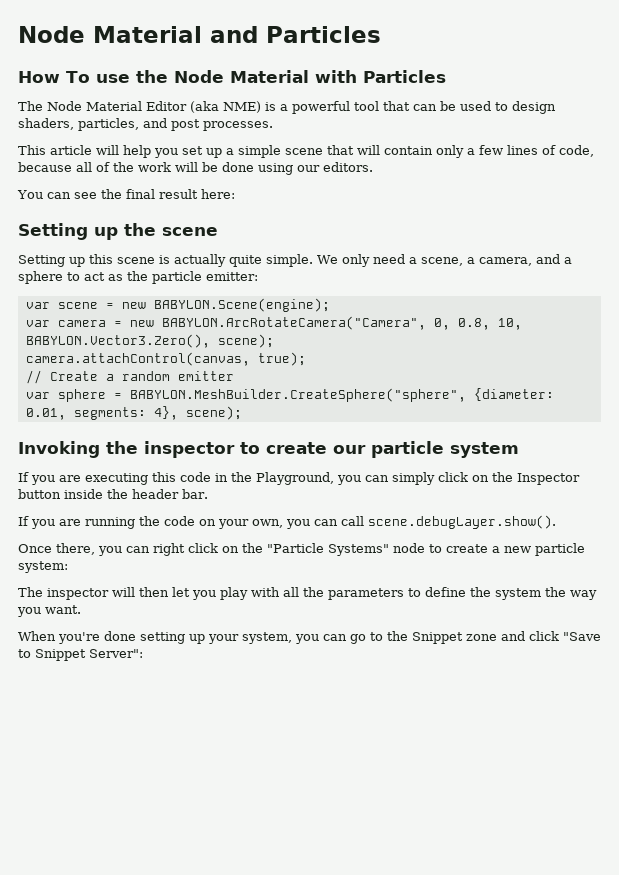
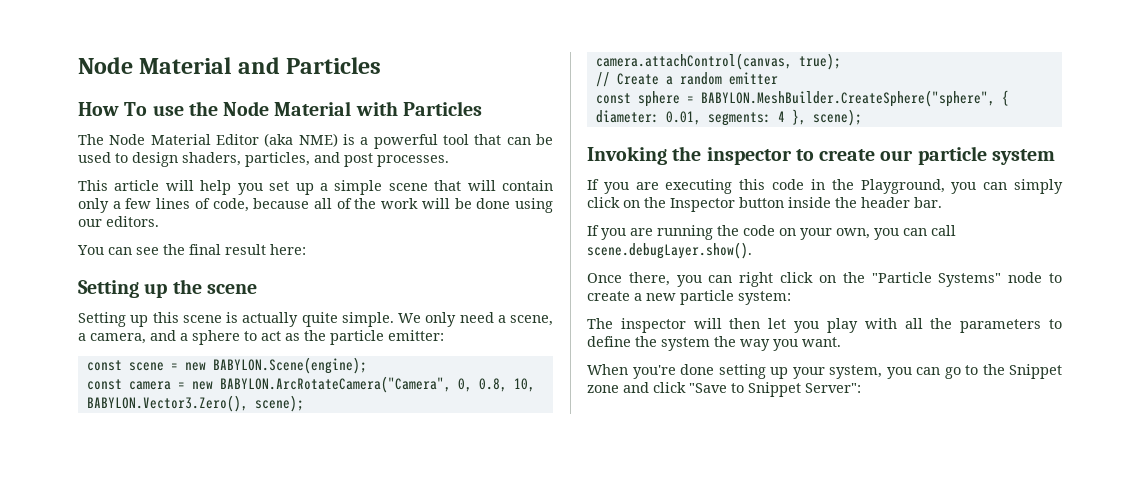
- var scene = new BABYLON.Scene(engine);
+ const scene = new BABYLON.Scene(engine);
- var camera = new BABYLON.ArcRotateCamera("Camera", 0, 0.8, 10, BABYLON.Vector3.Zero(), scene);
+ const camera = new BABYLON.ArcRotateCamera("Camera", 0, 0.8, 10, BABYLON.Vector3.Zero(), scene);
- var sphere = BABYLON.MeshBuilder.CreateSphere("sphere", {diameter: 0.01, segments: 4}, scene);
+ const sphere = BABYLON.MeshBuilder.CreateSphere("sphere", { diameter: 0.01, segments: 4 }, scene);

